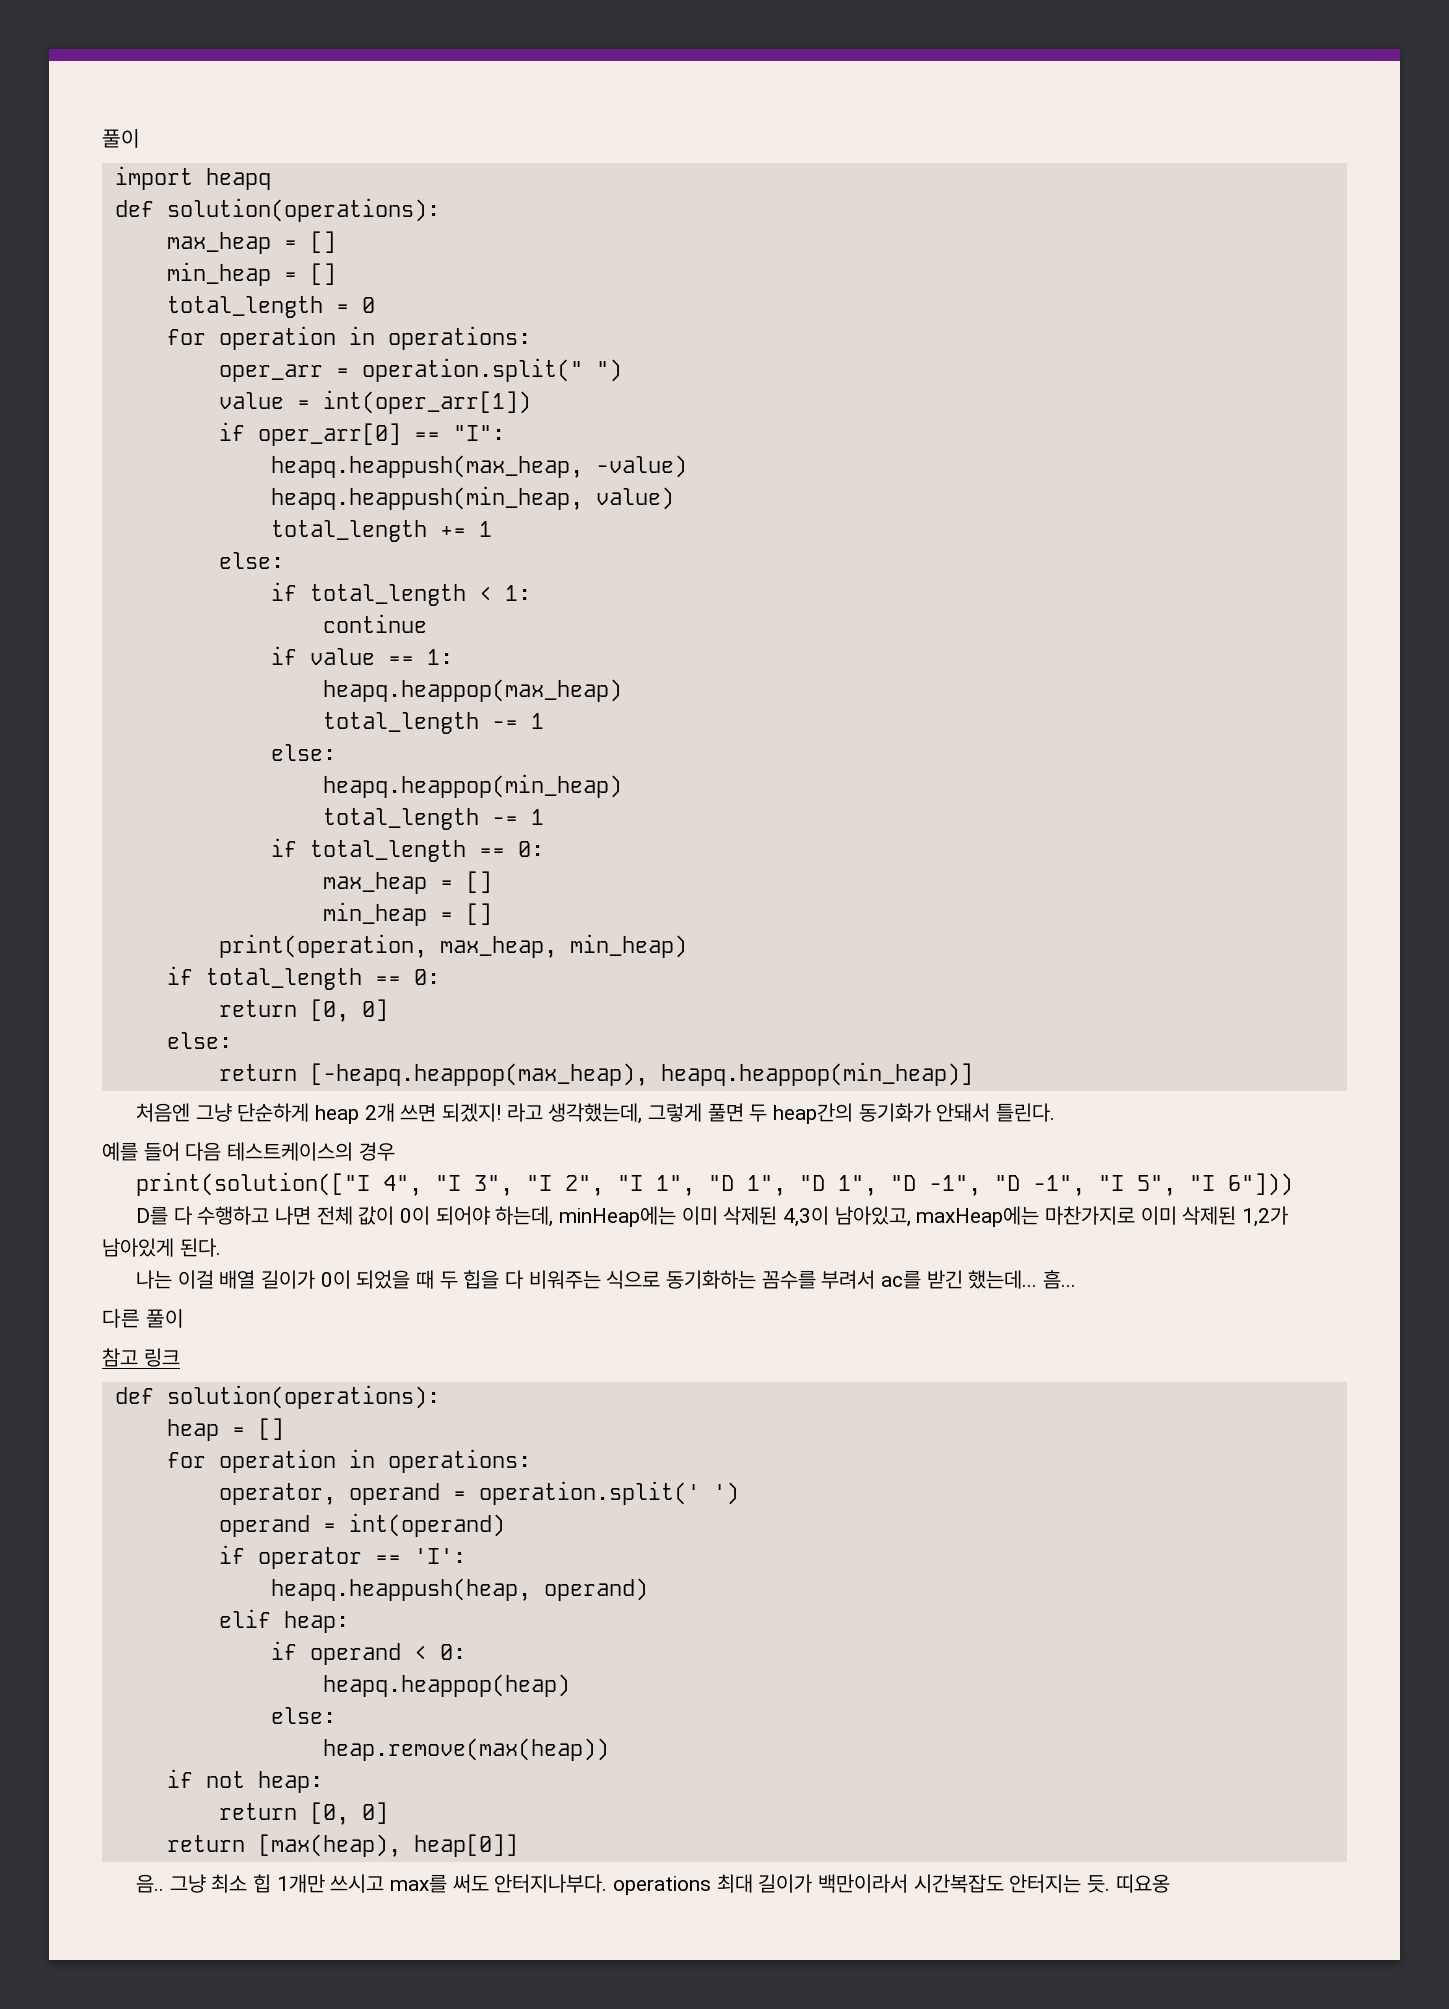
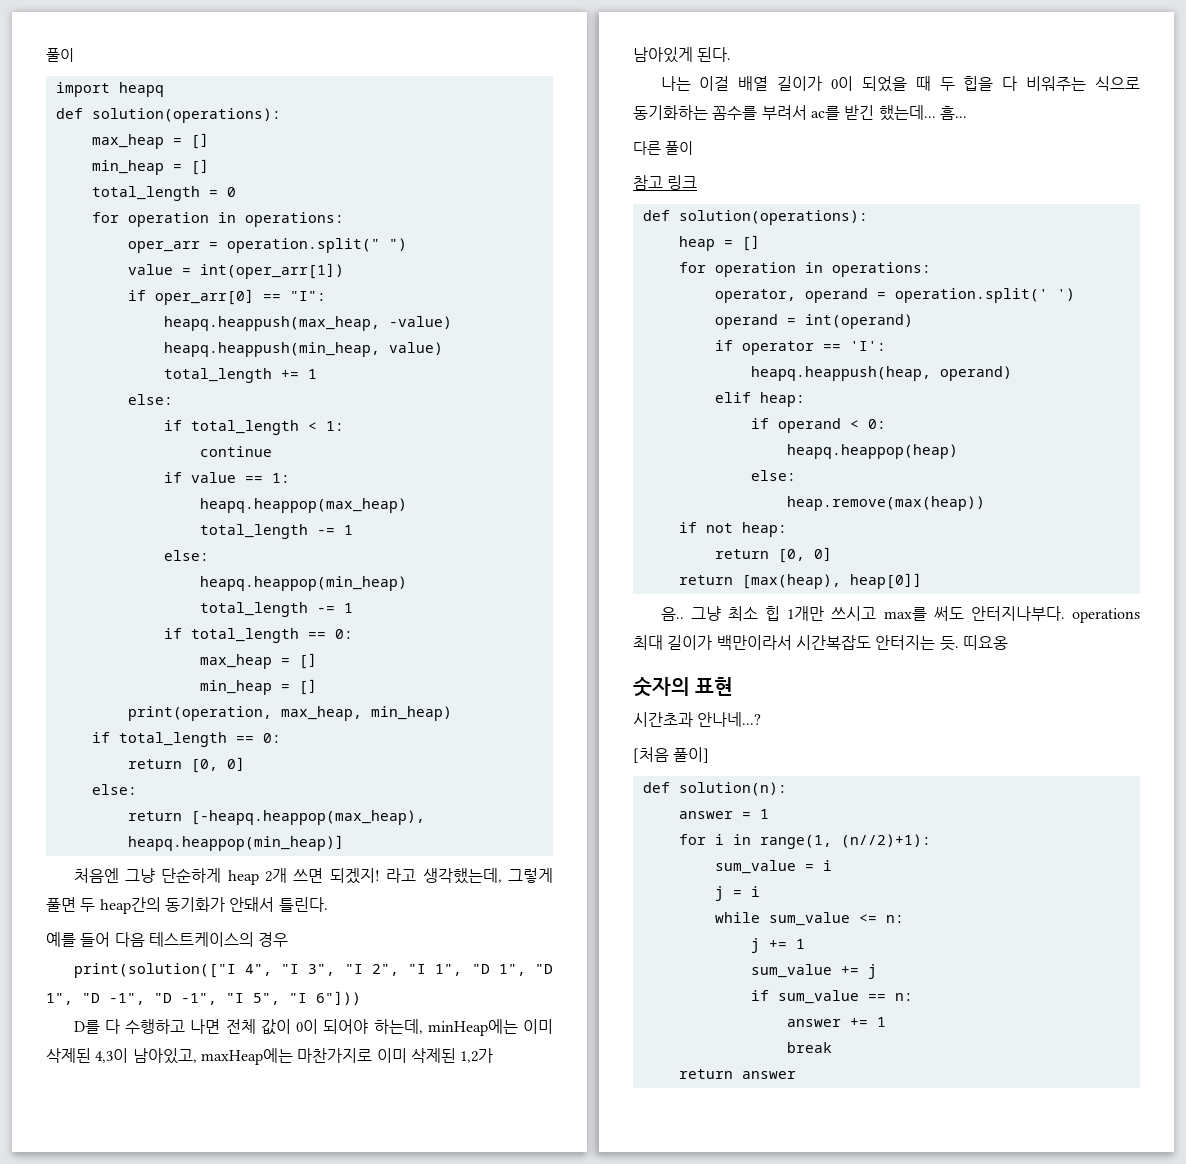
+ 숫자의 표현
+ 시간초과 안나네...?
+ [처음 풀이]
+ def solution(n):
+ answer = 1
+ for i in range(1, (n//2)+1):
+ sum_value = i
+ j = i
+ while sum_value <= n:
+ j += 1
+ sum_value += j
+ if sum_value == n:
+ answer += 1
+ break
+ return answer

